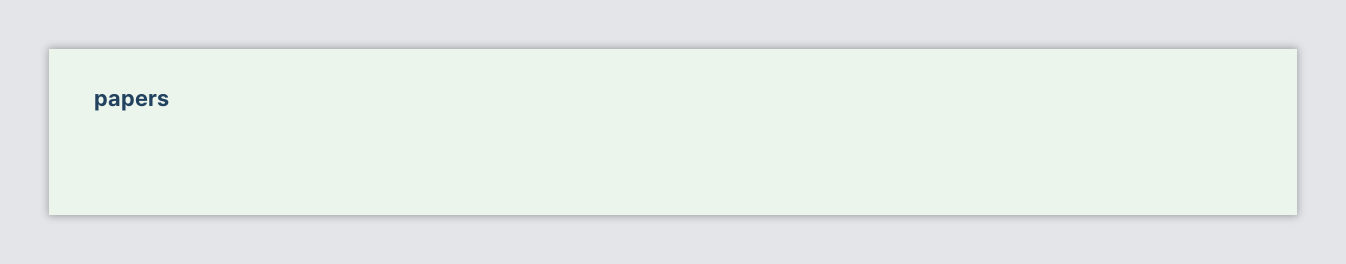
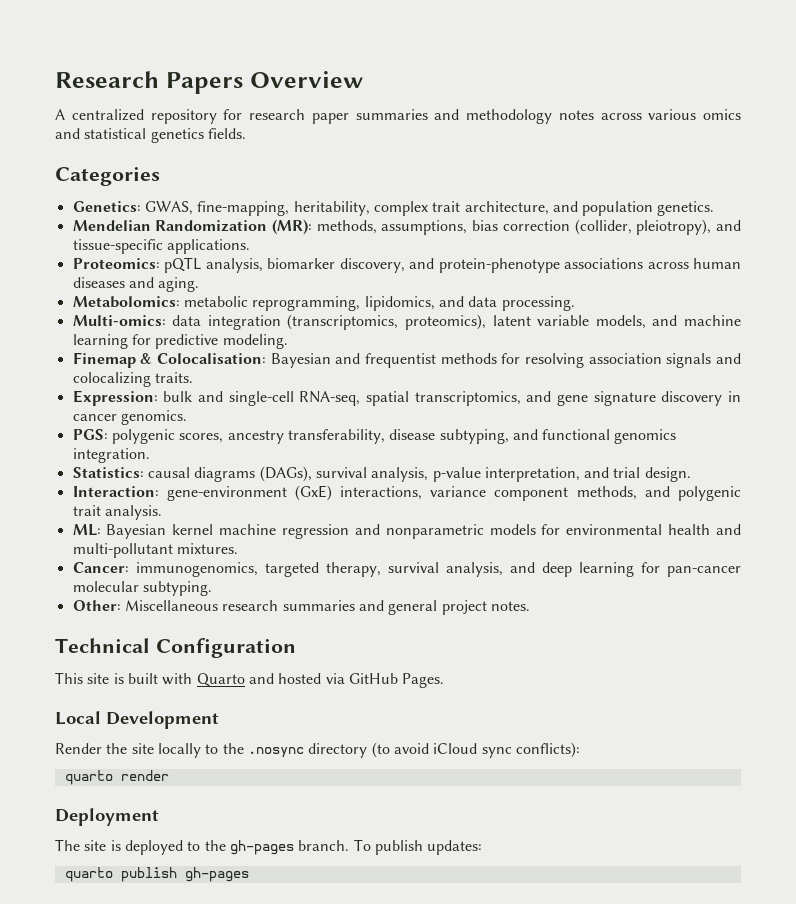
- papers
+ Research Papers Overview
+ A centralized repository for research paper summaries and methodology notes across various omics and statistical genetics fields.
+ Categories
+ Genetics: GWAS, fine-mapping, heritability, complex trait architecture, and population genetics.
+ Mendelian Randomization (MR): methods, assumptions, bias correction (collider, pleiotropy), and tissue-specific applications.
+ Proteomics: pQTL analysis, biomarker discovery, and protein-phenotype associations across human diseases and aging.
+ Metabolomics: metabolic reprogramming, lipidomics, and data processing.
+ Multi-omics: data integration (transcriptomics, proteomics), latent variable models, and machine learning for predictive modeling.
+ Finemap & Colocalisation: Bayesian and frequentist methods for resolving association signals and colocalizing traits.
+ Expression: bulk and single-cell RNA-seq, spatial transcriptomics, and gene signature discovery in cancer genomics.
+ PGS: polygenic scores, ancestry transferability, disease subtyping, and functional genomics integration.
+ Statistics: causal diagrams (DAGs), survival analysis, p-value interpretation, and trial design.
+ Interaction: gene-environment (GxE) interactions, variance component methods, and polygenic trait analysis.
+ ML: Bayesian kernel machine regression and nonparametric models for environmental health and multi-pollutant mixtures.
+ Cancer: immunogenomics, targeted therapy, survival analysis, and deep learning for pan-cancer molecular subtyping.
+ Other: Miscellaneous research summaries and general project notes.
+ Technical Configuration
+ This site is built with Quarto and hosted via GitHub Pages.
+ Local Development
+ Render the site locally to the .nosync directory (to avoid iCloud sync conflicts):
+ quarto render
+ Deployment
+ The site is deployed to the gh-pages branch. To publish updates:
+ quarto publish gh-pages

